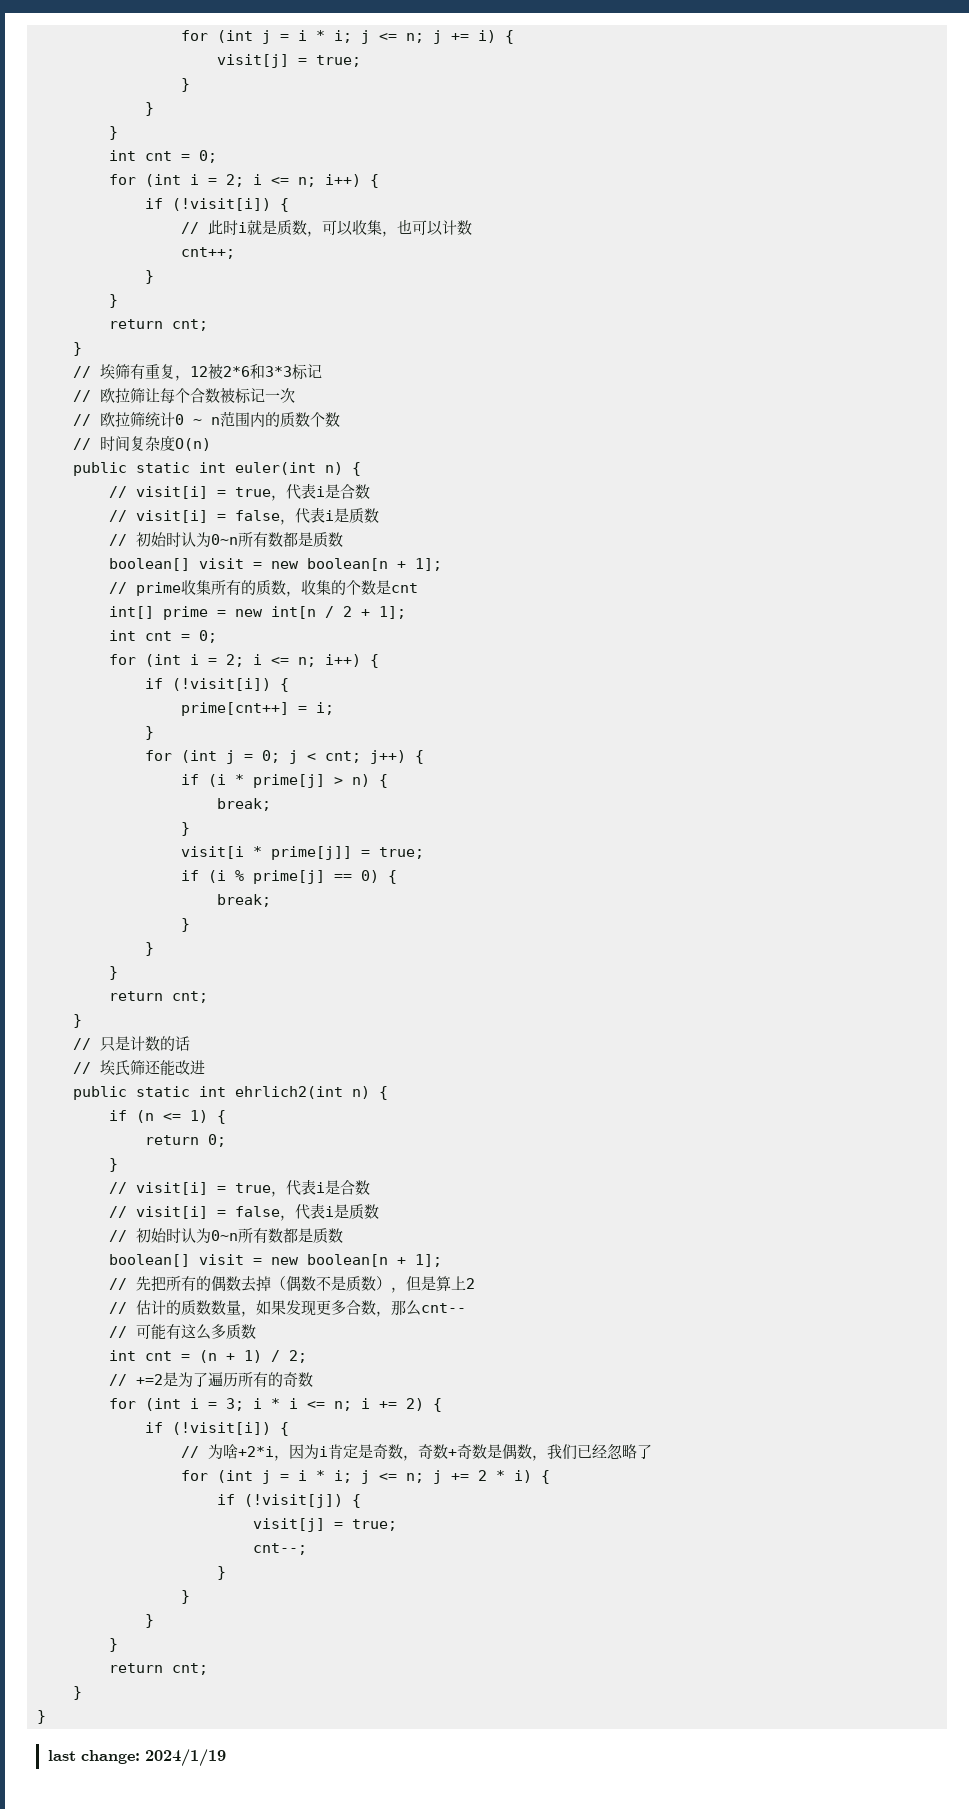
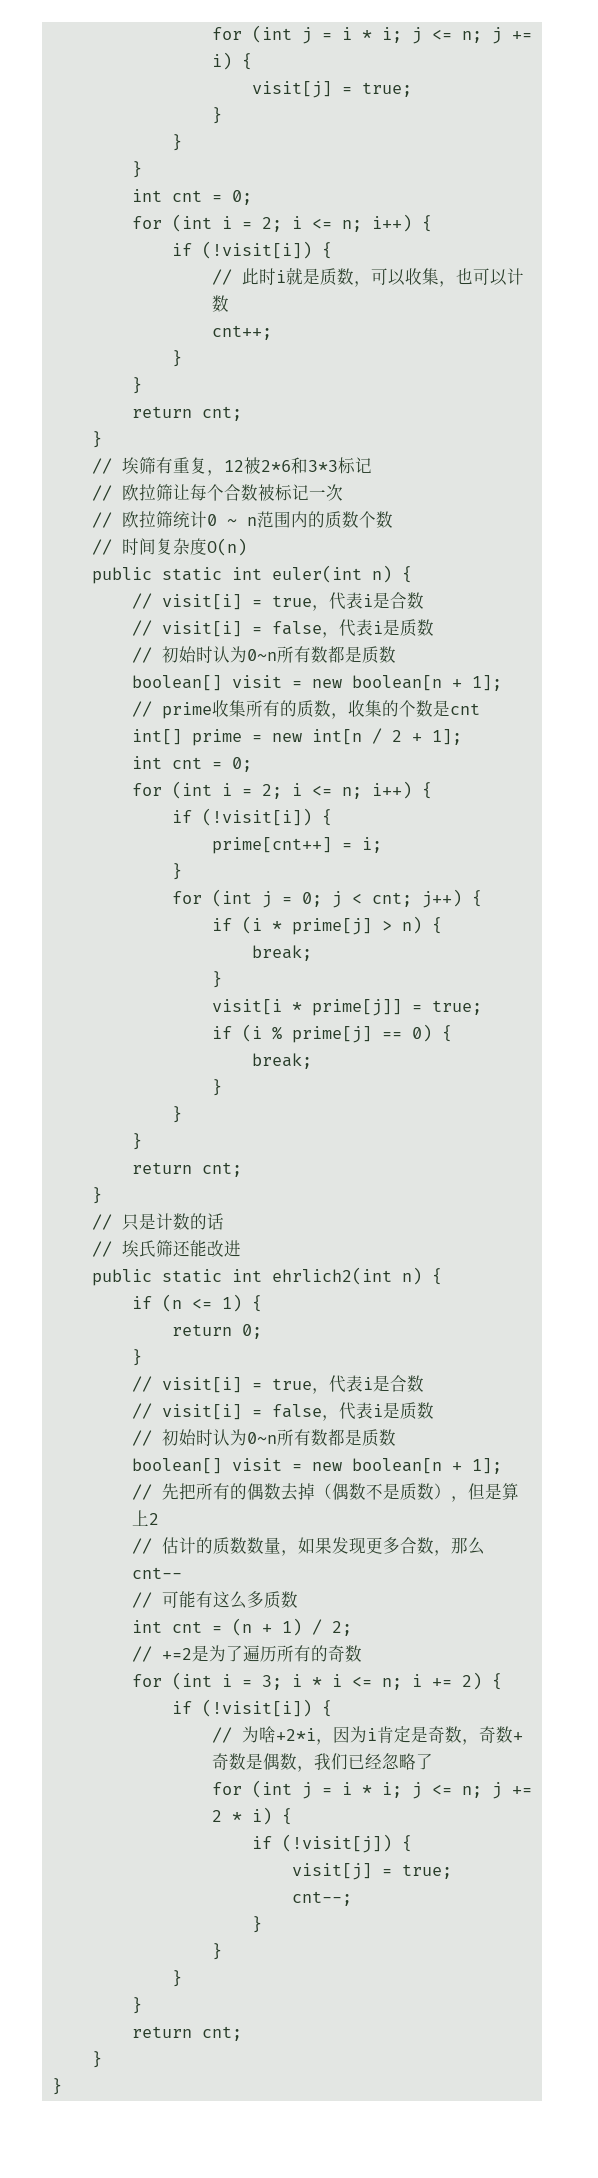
- last change: 2024/1/19

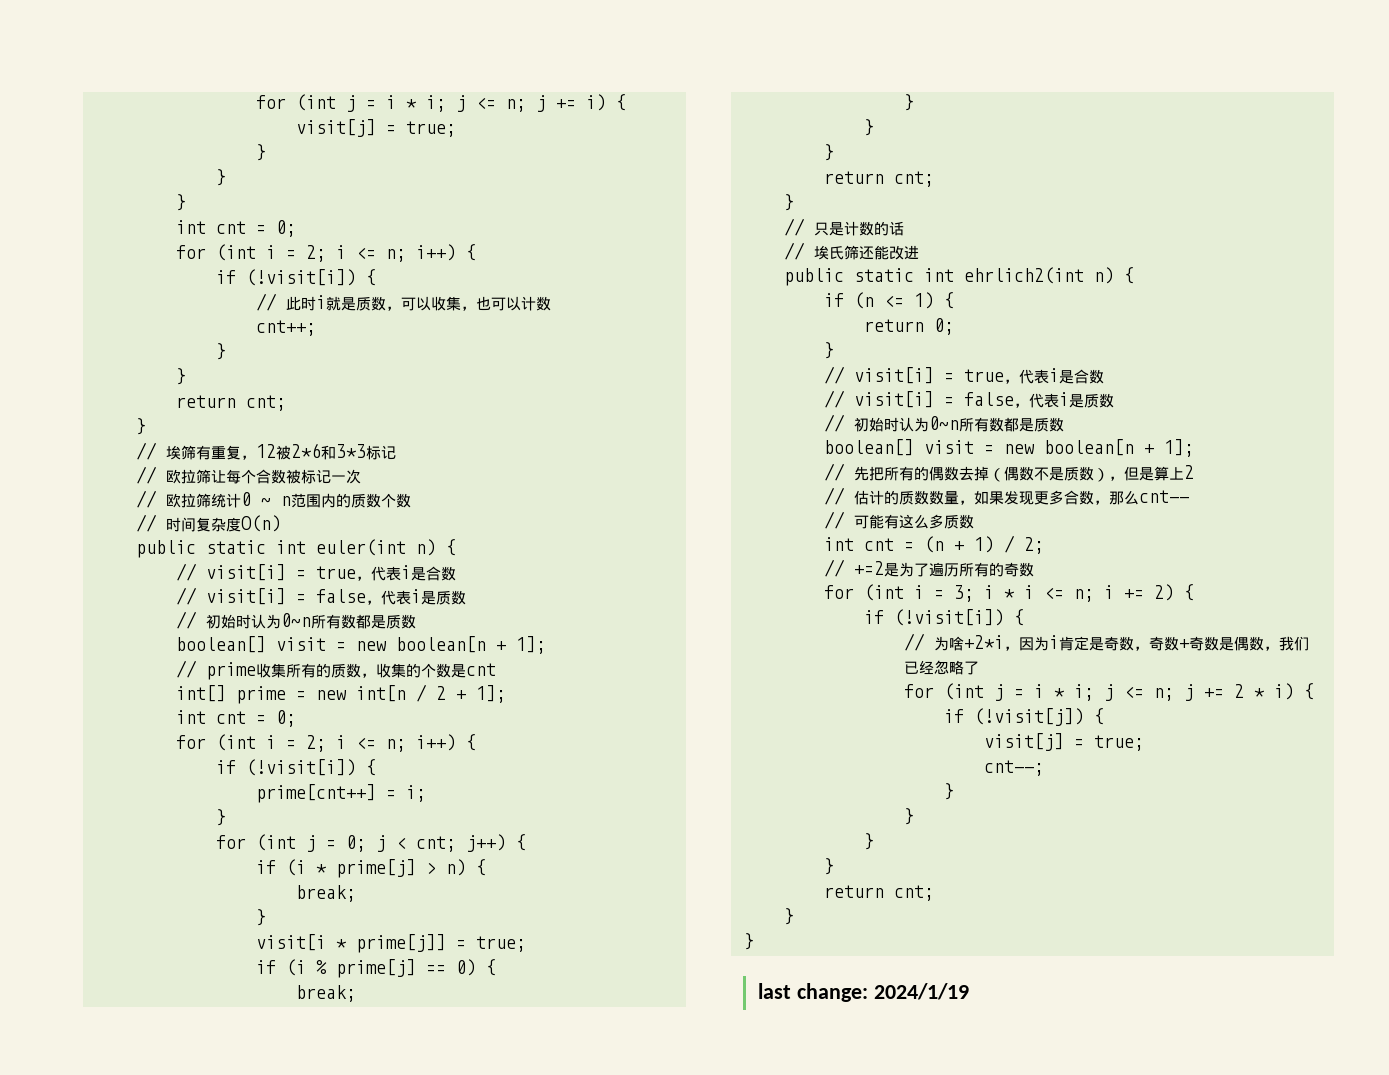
+ last change: 2024/1/19

